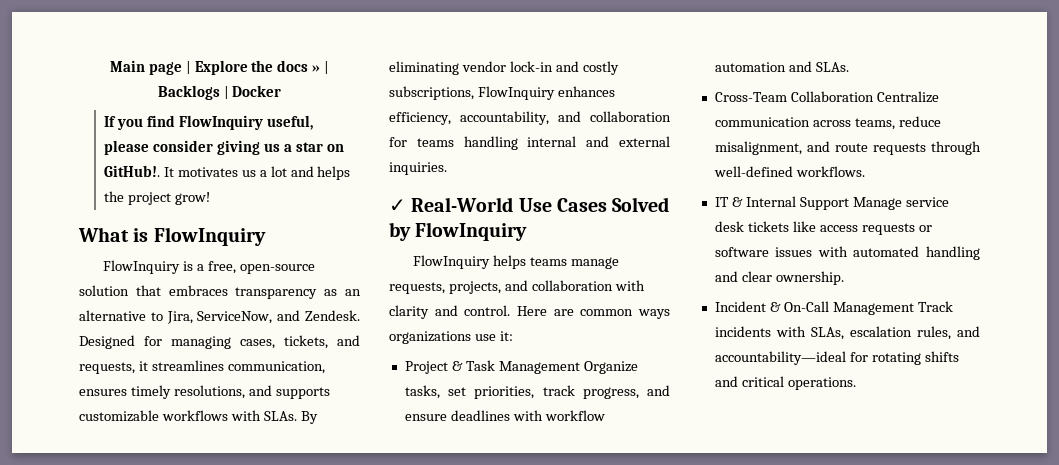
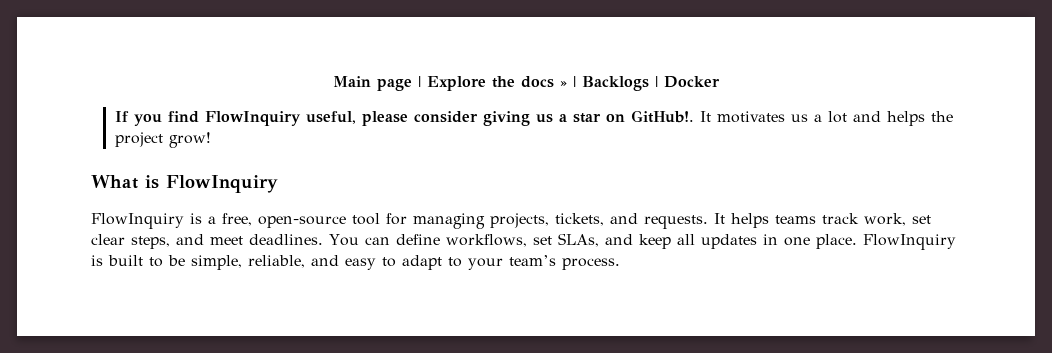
- FlowInquiry is a free, open-source solution that embraces transparency as an alternative to Jira, ServiceNow, and Zendesk. Designed for managing cases, tickets, and requests, it streamlines communication, ensures timely resolutions, and supports customizable workflows with SLAs. By eliminating vendor lock-in and costly subscriptions, FlowInquiry enhances efficiency, accountability, and collaboration for teams handling internal and external inquiries.
- ✓ Real-World Use Cases Solved by FlowInquiry
- FlowInquiry helps teams manage requests, projects, and collaboration with clarity and control. Here are common ways organizations use it:
- Project & Task Management Organize tasks, set priorities, track progress, and ensure deadlines with workflow automation and SLAs.
- Cross-Team Collaboration Centralize communication across teams, reduce misalignment, and route requests through well-defined workflows.
- IT & Internal Support Manage service desk tickets like access requests or software issues with automated handling and clear ownership.
- Incident & On-Call Management Track incidents with SLAs, escalation rules, and accountability—ideal for rotating shifts and critical operations.
+ FlowInquiry is a free, open-source tool for managing projects, tickets, and requests. It helps teams track work, set clear steps, and meet deadlines. You can define workflows, set SLAs, and keep all updates in one place. FlowInquiry is built to be simple, reliable, and easy to adapt to your team’s process.

